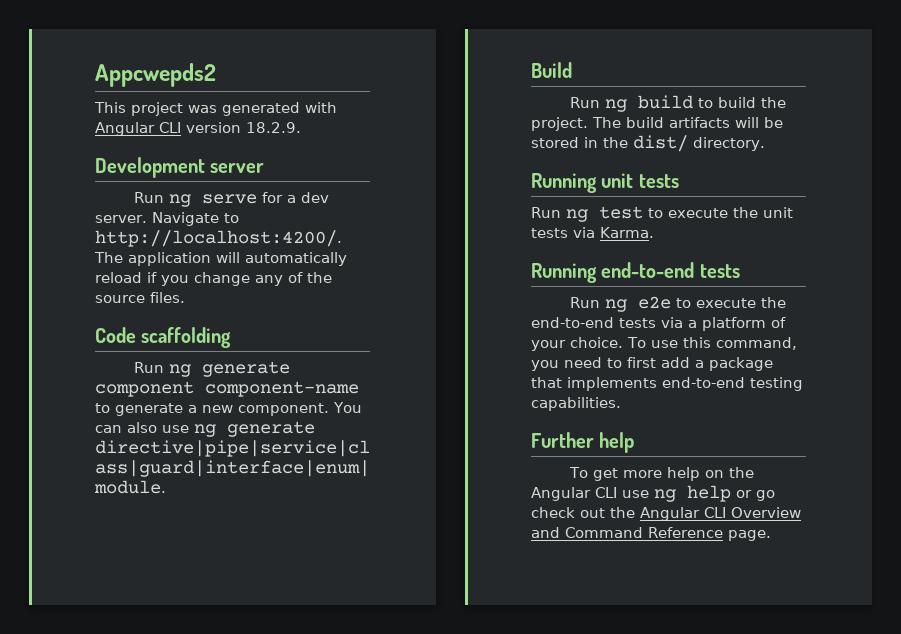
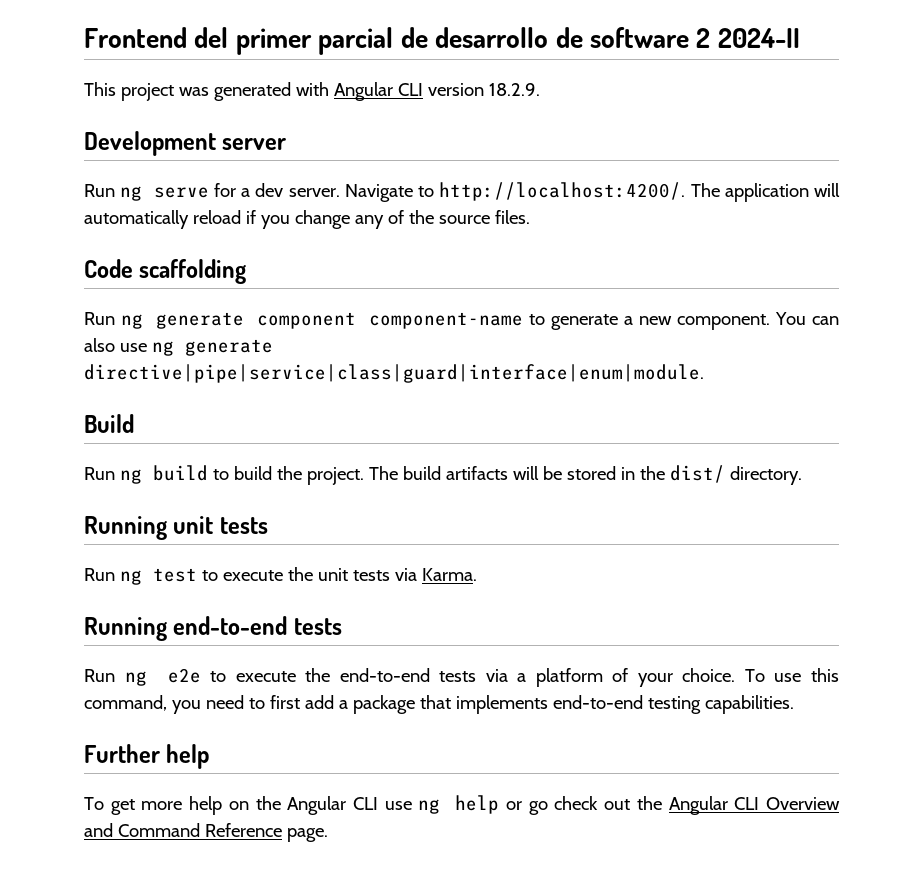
- Appcwepds2
+ Frontend del primer parcial de desarrollo de software 2 2024-II

